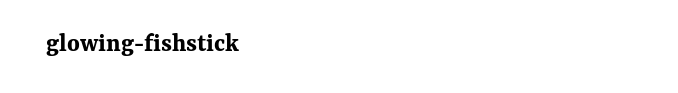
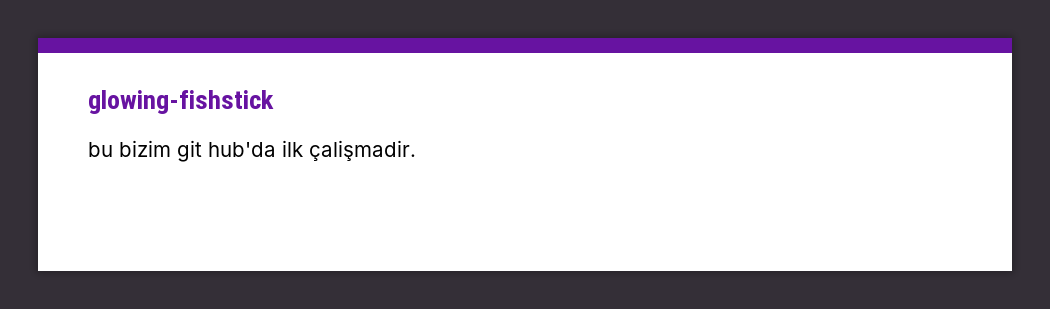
+ bu bizim git hub'da ilk çalişmadir.

